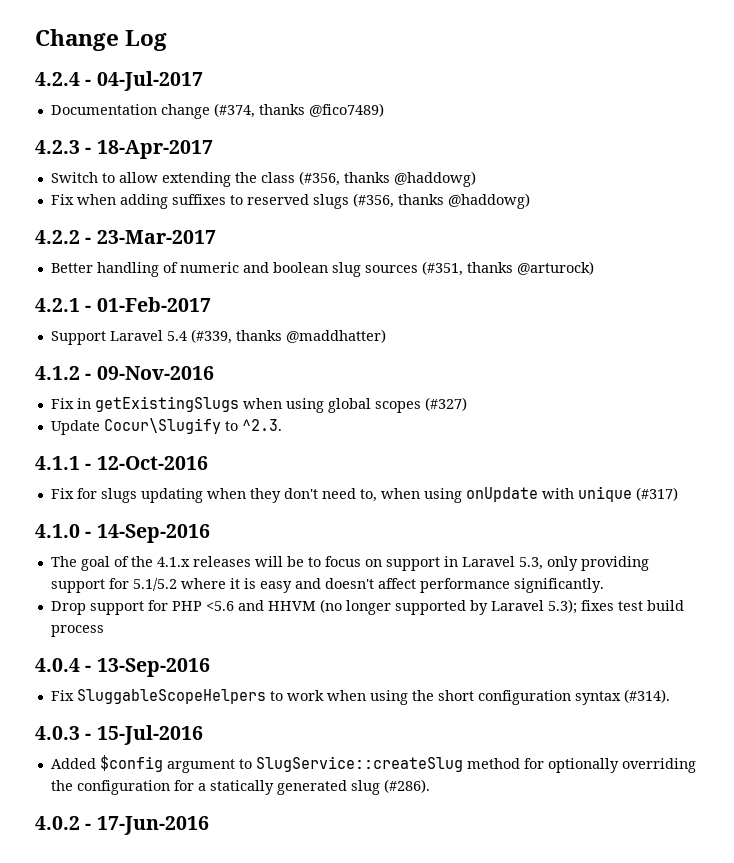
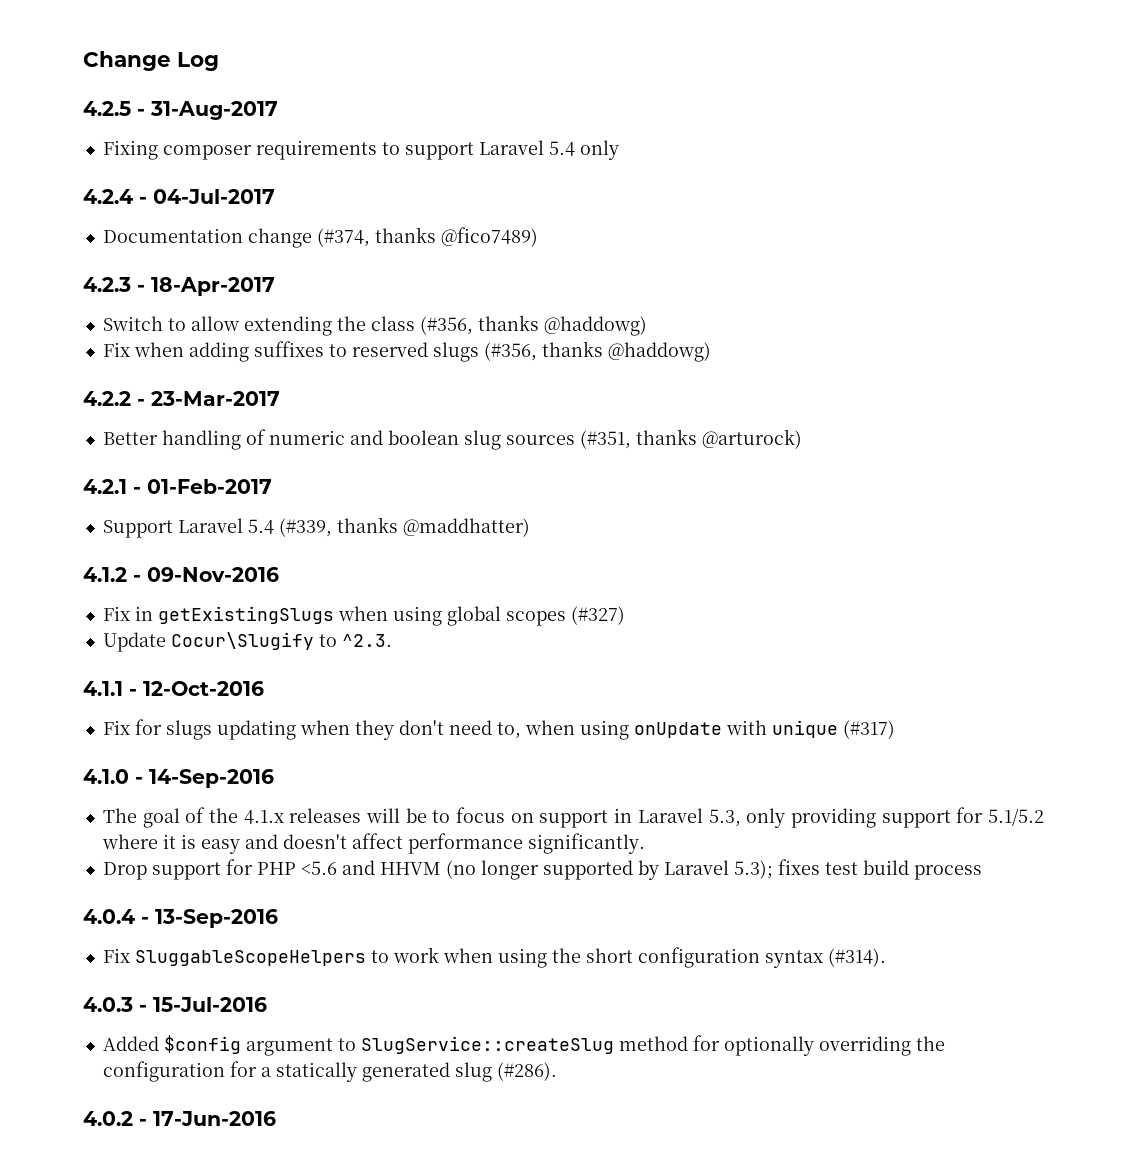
+ 4.2.5 - 31-Aug-2017
+ Fixing composer requirements to support Laravel 5.4 only

